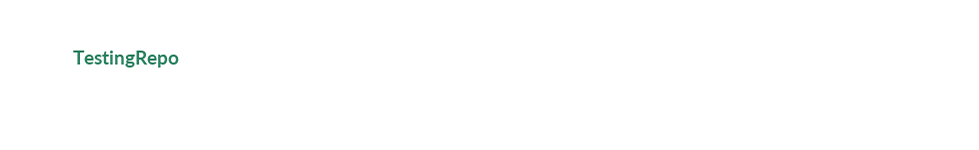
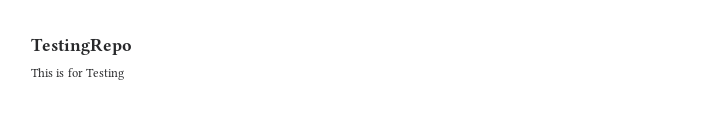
+ This is for Testing

